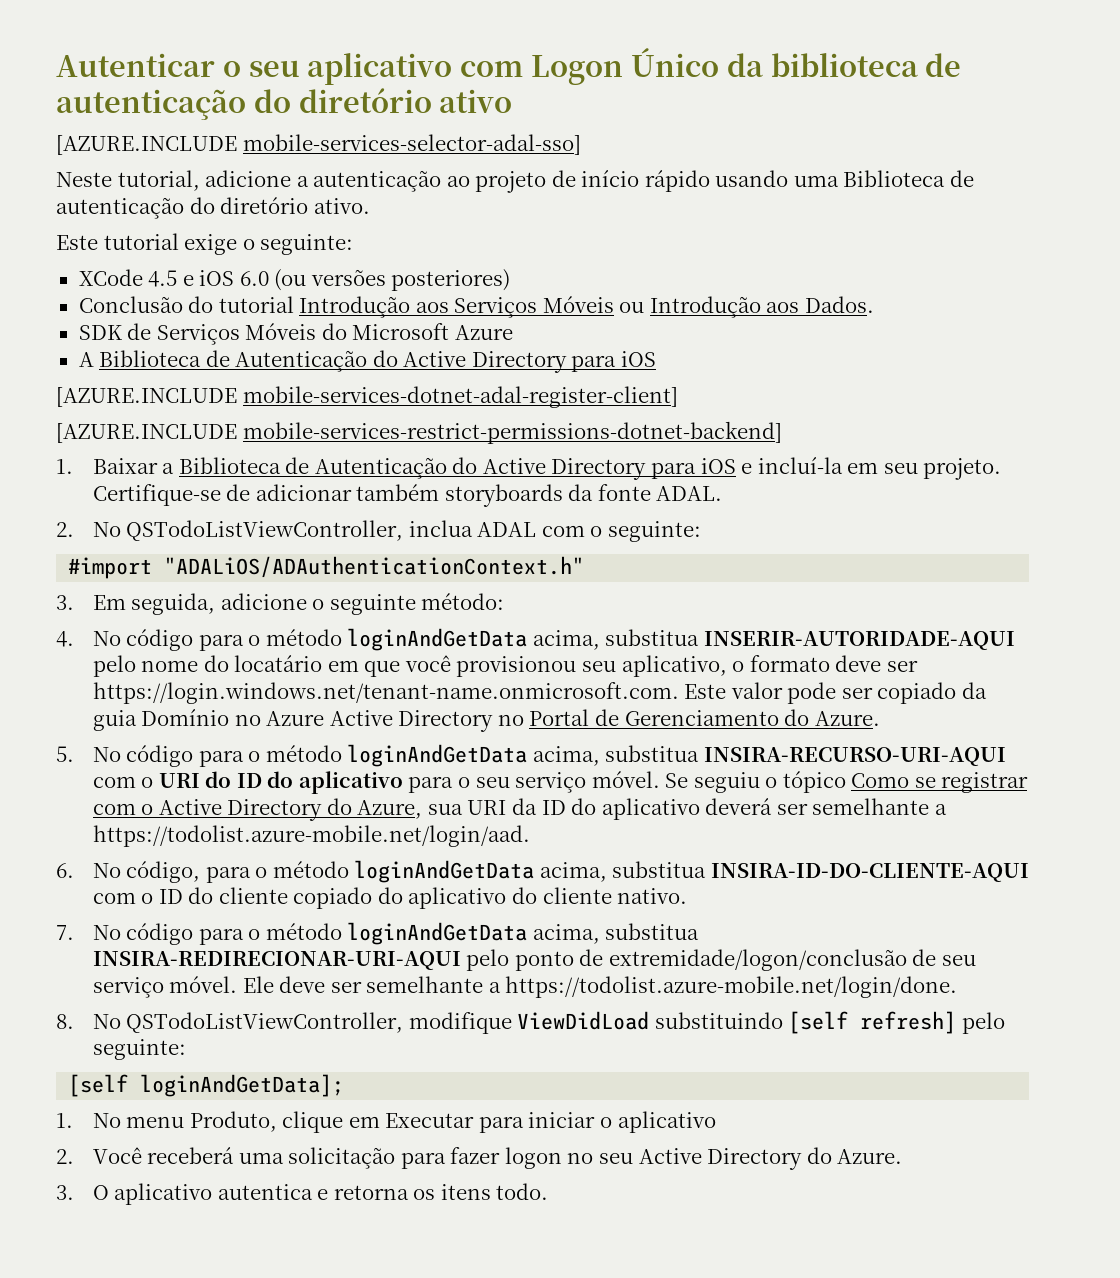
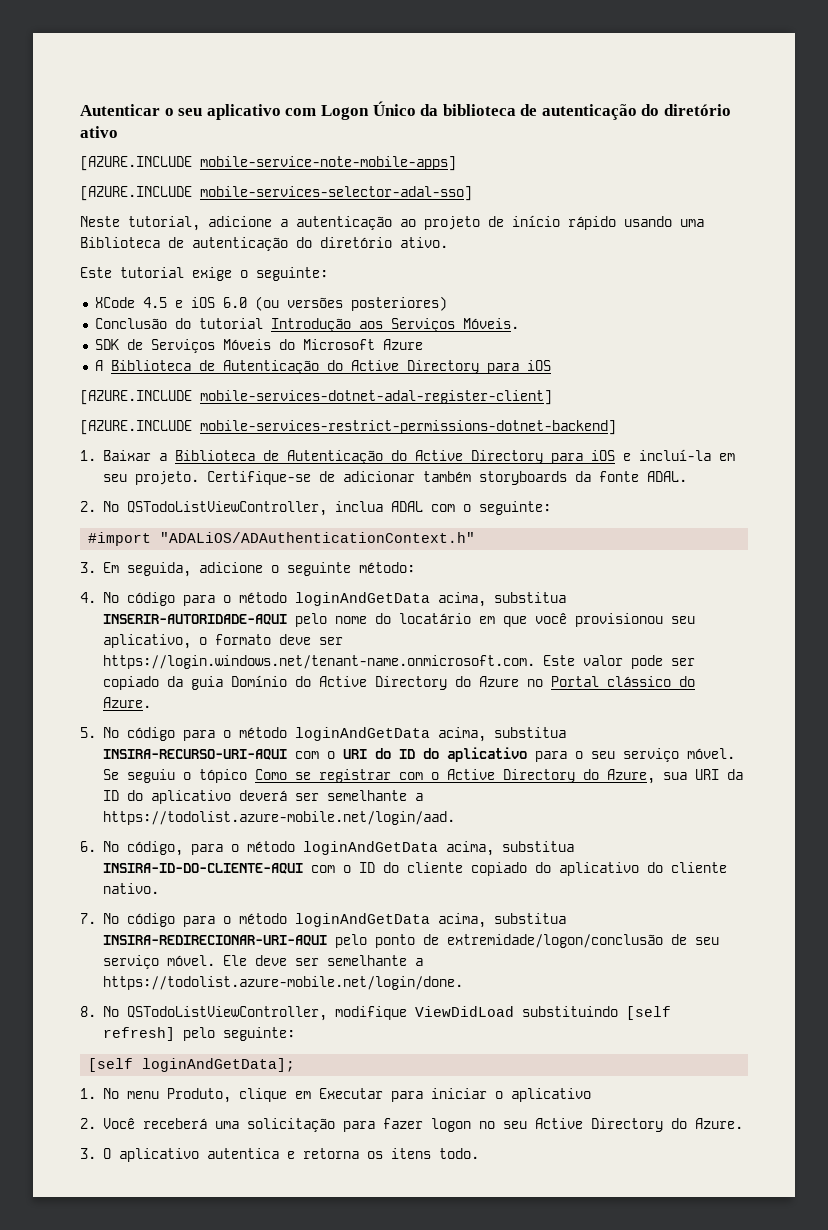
+ [AZURE.INCLUDE mobile-service-note-mobile-apps]
- Conclusão do tutorial Introdução aos Serviços Móveis ou Introdução aos Dados.
+ Conclusão do tutorial Introdução aos Serviços Móveis.
- 4. No código para o método loginAndGetData acima, substitua INSERIR-AUTORIDADE-AQUI pelo nome do locatário em que você provisionou seu aplicativo, o formato deve ser https://login.windows.net/tenant-name.onmicrosoft.com. Este valor pode ser copiado da guia Domínio no Azure Active Directory no Portal de Gerenciamento do Azure.
+ 4. No código para o método loginAndGetData acima, substitua INSERIR-AUTORIDADE-AQUI pelo nome do locatário em que você provisionou seu aplicativo, o formato deve ser https://login.windows.net/tenant-name.onmicrosoft.com. Este valor pode ser copiado da guia Domínio do Active Directory do Azure no Portal clássico do Azure.

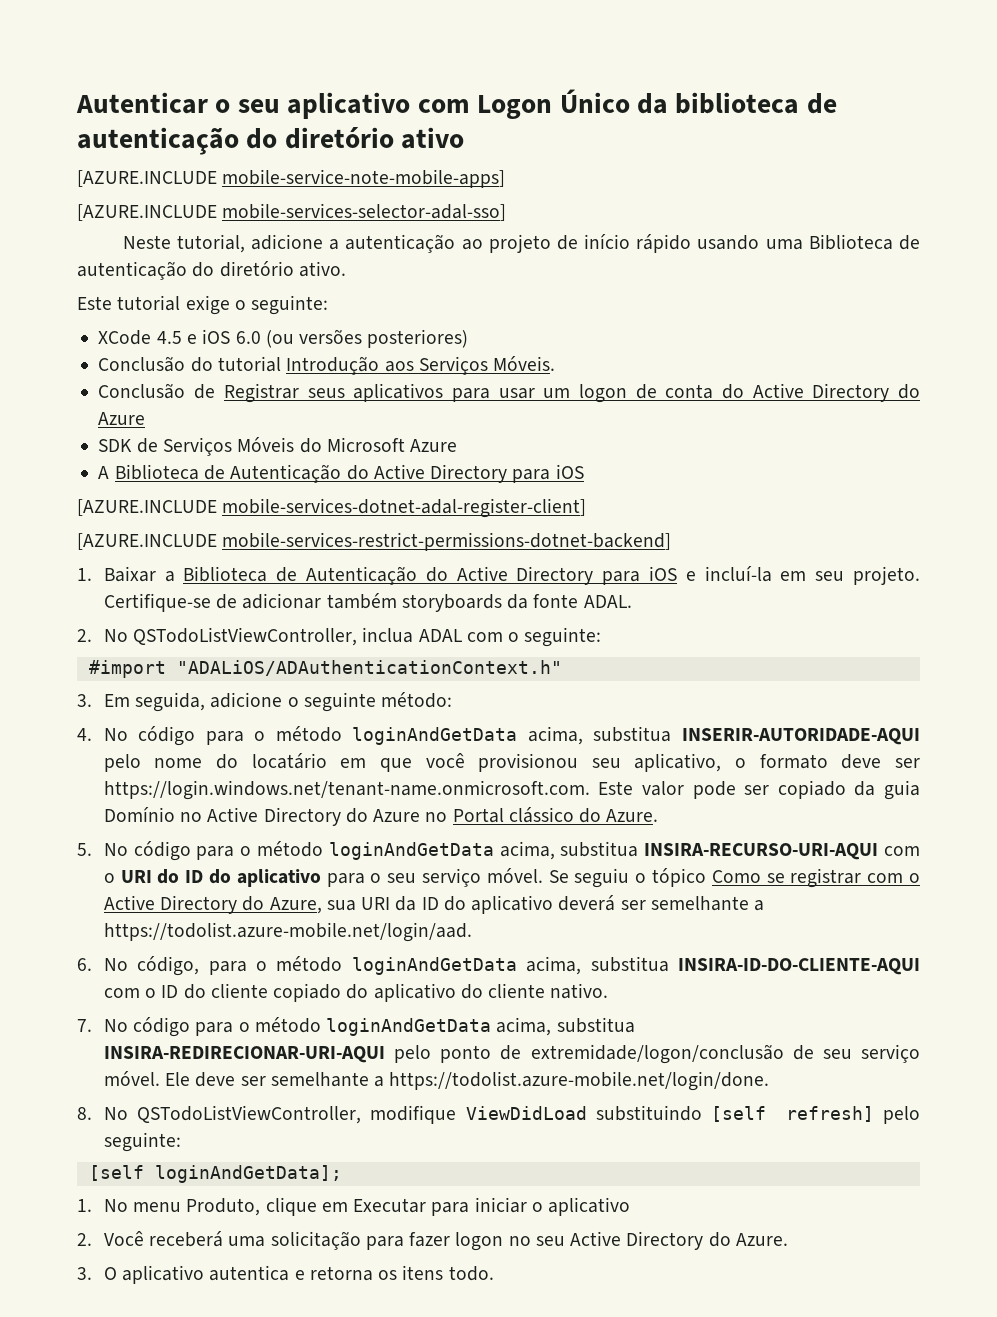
+ Conclusão de Registrar seus aplicativos para usar um logon de conta do Active Directory do Azure
- 4. No código para o método loginAndGetData acima, substitua INSERIR-AUTORIDADE-AQUI pelo nome do locatário em que você provisionou seu aplicativo, o formato deve ser https://login.windows.net/tenant-name.onmicrosoft.com. Este valor pode ser copiado da guia Domínio do Active Directory do Azure no Portal clássico do Azure.
+ 4. No código para o método loginAndGetData acima, substitua INSERIR-AUTORIDADE-AQUI pelo nome do locatário em que você provisionou seu aplicativo, o formato deve ser https://login.windows.net/tenant-name.onmicrosoft.com. Este valor pode ser copiado da guia Domínio no Active Directory do Azure no Portal clássico do Azure.

